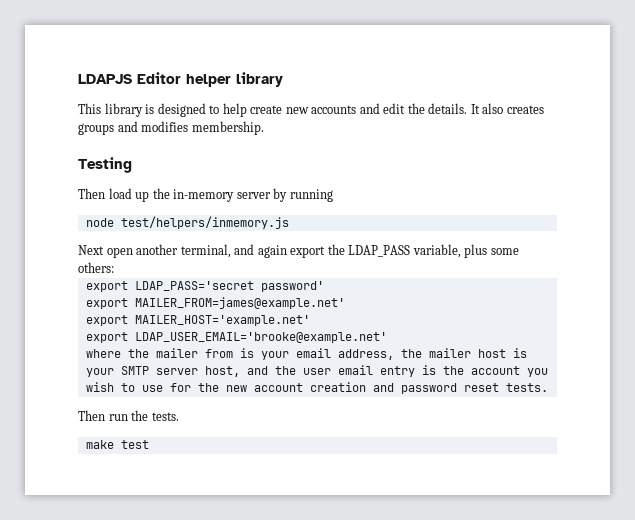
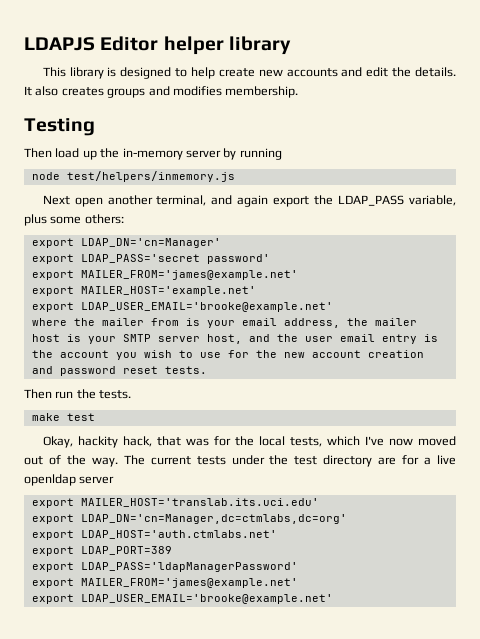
+ export LDAP_DN='cn=Manager'
  export LDAP_PASS='secret password'
- export MAILER_FROM=james@example.net'
+ export MAILER_FROM='james@example.net'
+ Okay, hackity hack, that was for the local tests, which I've now moved out of the way. The current tests under the test directory are for a live openldap server
+ export MAILER_HOST='translab.its.uci.edu'
+ export LDAP_DN='cn=Manager,dc=ctmlabs,dc=org'
+ export LDAP_HOST='auth.ctmlabs.net'
+ export LDAP_PORT=389
+ export LDAP_PASS='ldapManagerPassword'
+ export MAILER_FROM='james@example.net'
+ export LDAP_USER_EMAIL='brooke@example.net'

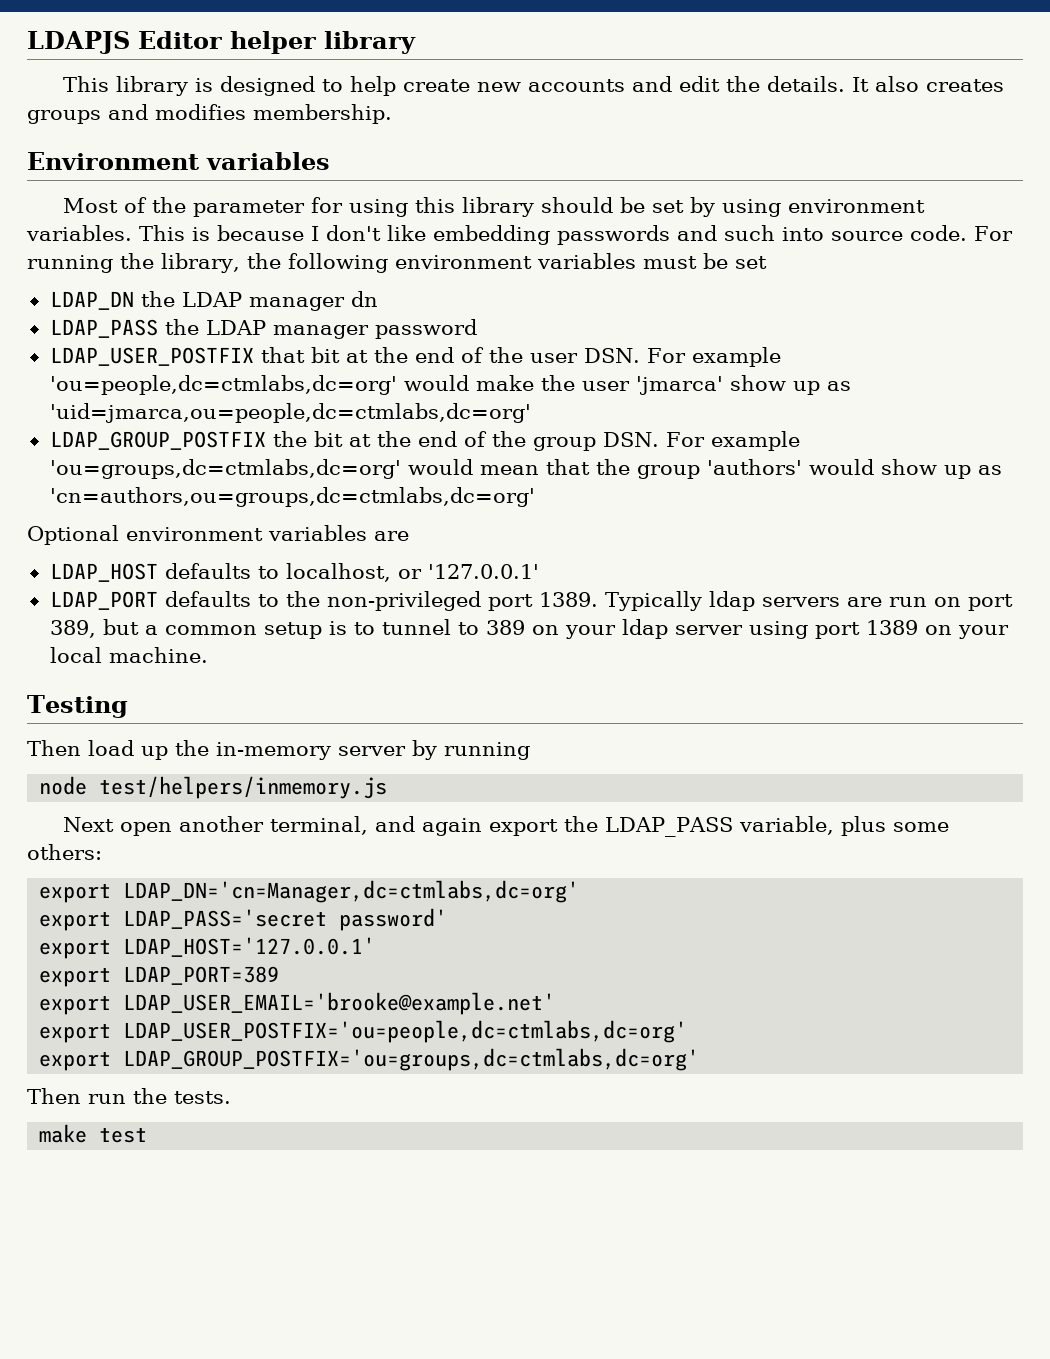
+ Environment variables
+ Most of the parameter for using this library should be set by using environment variables. This is because I don't like embedding passwords and such into source code. For running the library, the following environment variables must be set
+ LDAP_DN the LDAP manager dn
+ LDAP_PASS the LDAP manager password
+ LDAP_USER_POSTFIX that bit at the end of the user DSN. For example 'ou=people,dc=ctmlabs,dc=org' would make the user 'jmarca' show up as 'uid=jmarca,ou=people,dc=ctmlabs,dc=org'
+ LDAP_GROUP_POSTFIX the bit at the end of the group DSN. For example 'ou=groups,dc=ctmlabs,dc=org' would mean that the group 'authors' would show up as 'cn=authors,ou=groups,dc=ctmlabs,dc=org'
+ Optional environment variables are
+ LDAP_HOST defaults to localhost, or '127.0.0.1'
+ LDAP_PORT defaults to the non-privileged port 1389. Typically ldap servers are run on port 389, but a common setup is to tunnel to 389 on your ldap server using port 1389 on your local machine.
- export LDAP_DN='cn=Manager'
+ export LDAP_DN='cn=Manager,dc=ctmlabs,dc=org'
  export LDAP_PASS='secret password'
- export MAILER_FROM='james@example.net'
- export MAILER_HOST='example.net'
+ export LDAP_HOST='127.0.0.1'
+ export LDAP_PORT=389
- where the mailer from is your email address, the mailer host is your SMTP server host, and the user email entry is the account you wish to use for the new account creation and password reset tests.
+ export LDAP_USER_POSTFIX='ou=people,dc=ctmlabs,dc=org'
+ export LDAP_GROUP_POSTFIX='ou=groups,dc=ctmlabs,dc=org'
- Okay, hackity hack, that was for the local tests, which I've now moved out of the way. The current tests under the test directory are for a live openldap server
- export MAILER_HOST='translab.its.uci.edu'
- export LDAP_DN='cn=Manager,dc=ctmlabs,dc=org'
- export LDAP_HOST='auth.ctmlabs.net'
- export LDAP_PORT=389
- export LDAP_PASS='ldapManagerPassword'
- export MAILER_FROM='james@example.net'
- export LDAP_USER_EMAIL='brooke@example.net'

